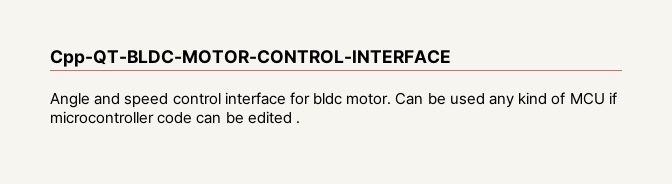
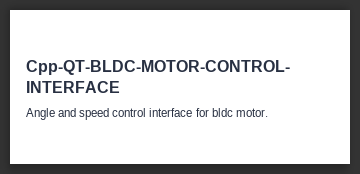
- Can be used any kind of MCU if microcontroller code can be edited .

